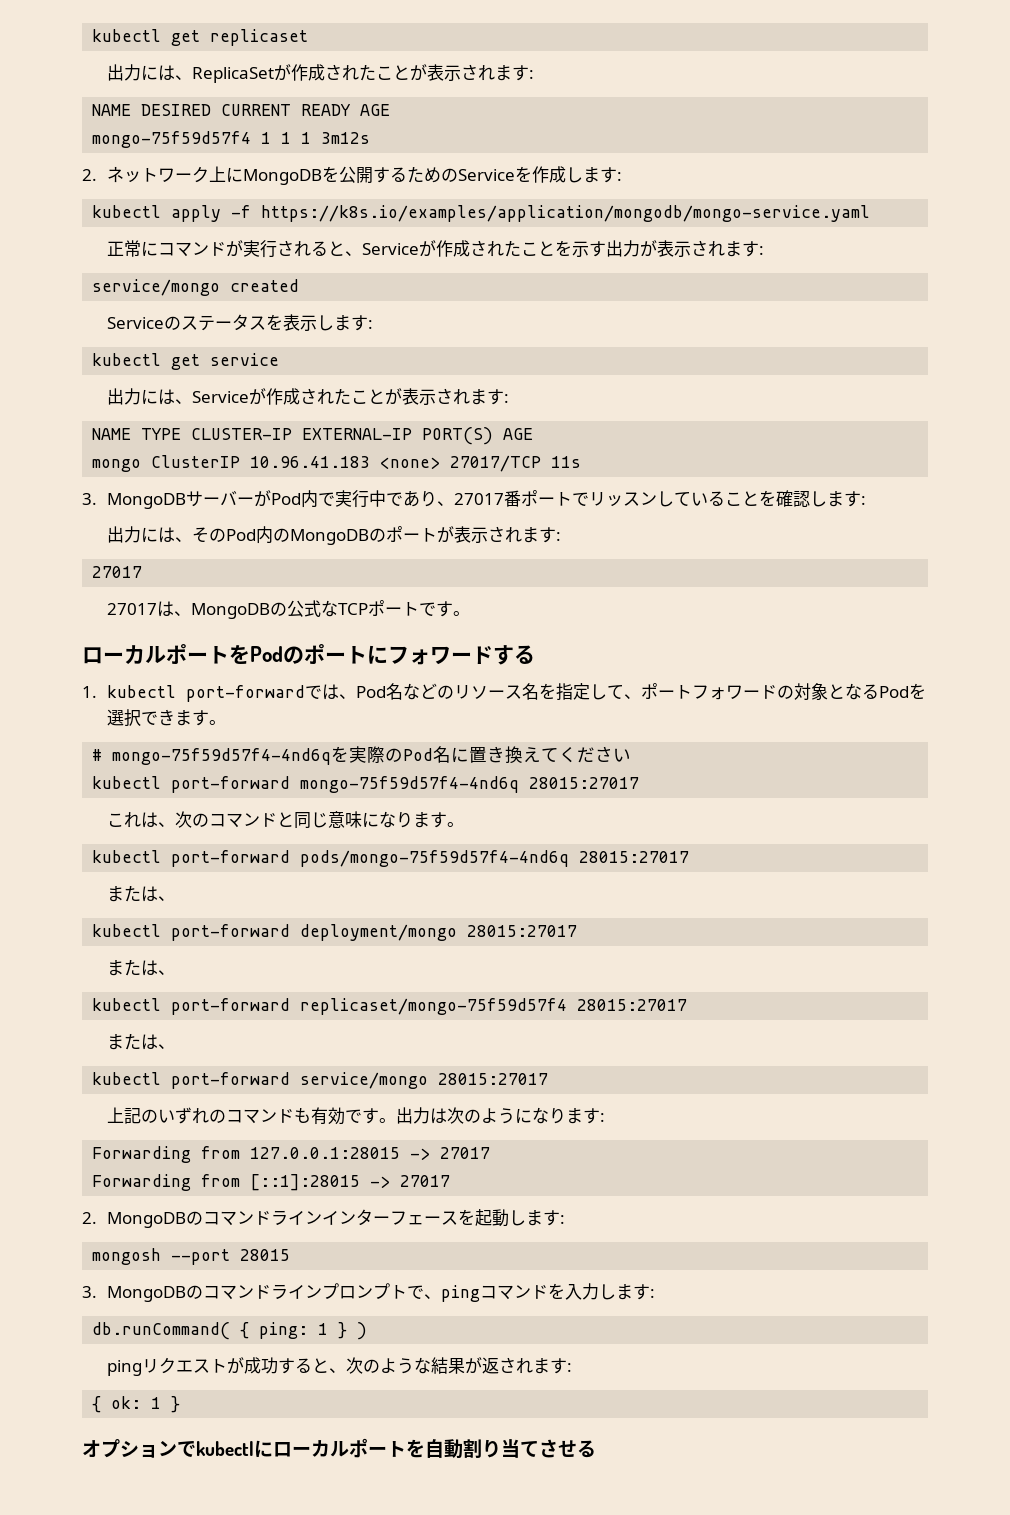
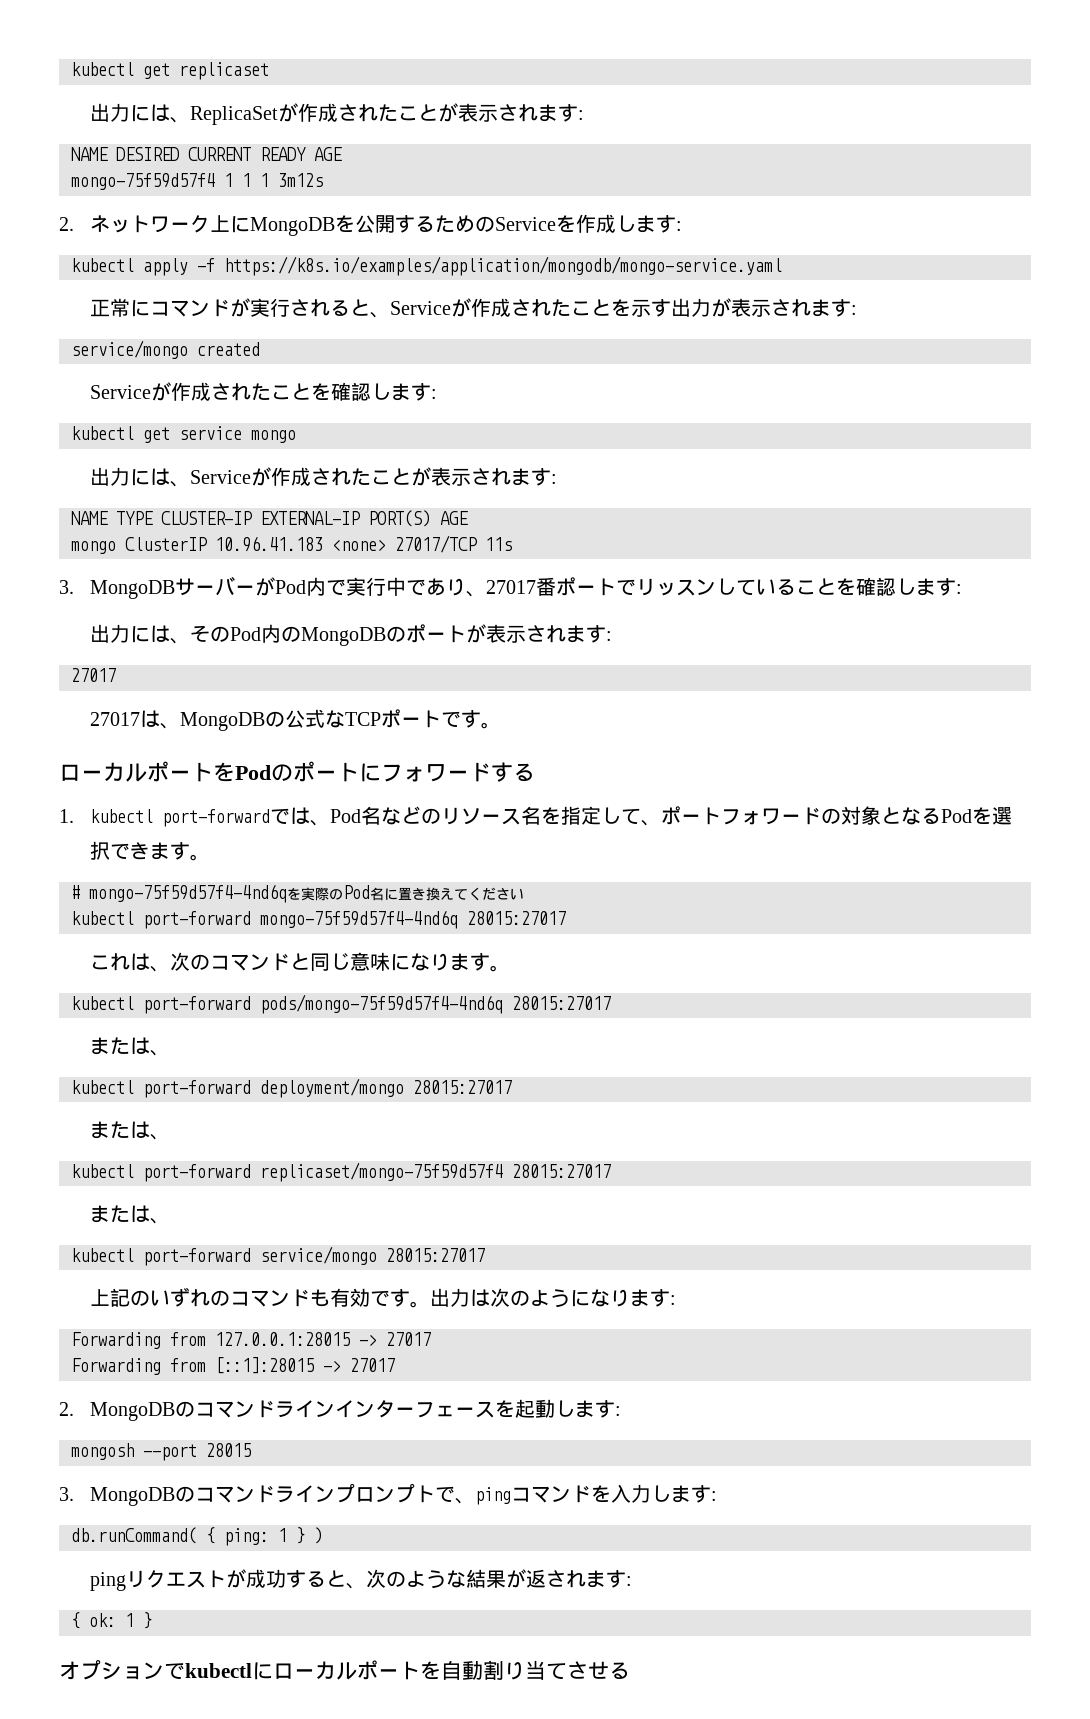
- Serviceのステータスを表示します:
+ Serviceが作成されたことを確認します:
- kubectl get service
+ kubectl get service mongo

